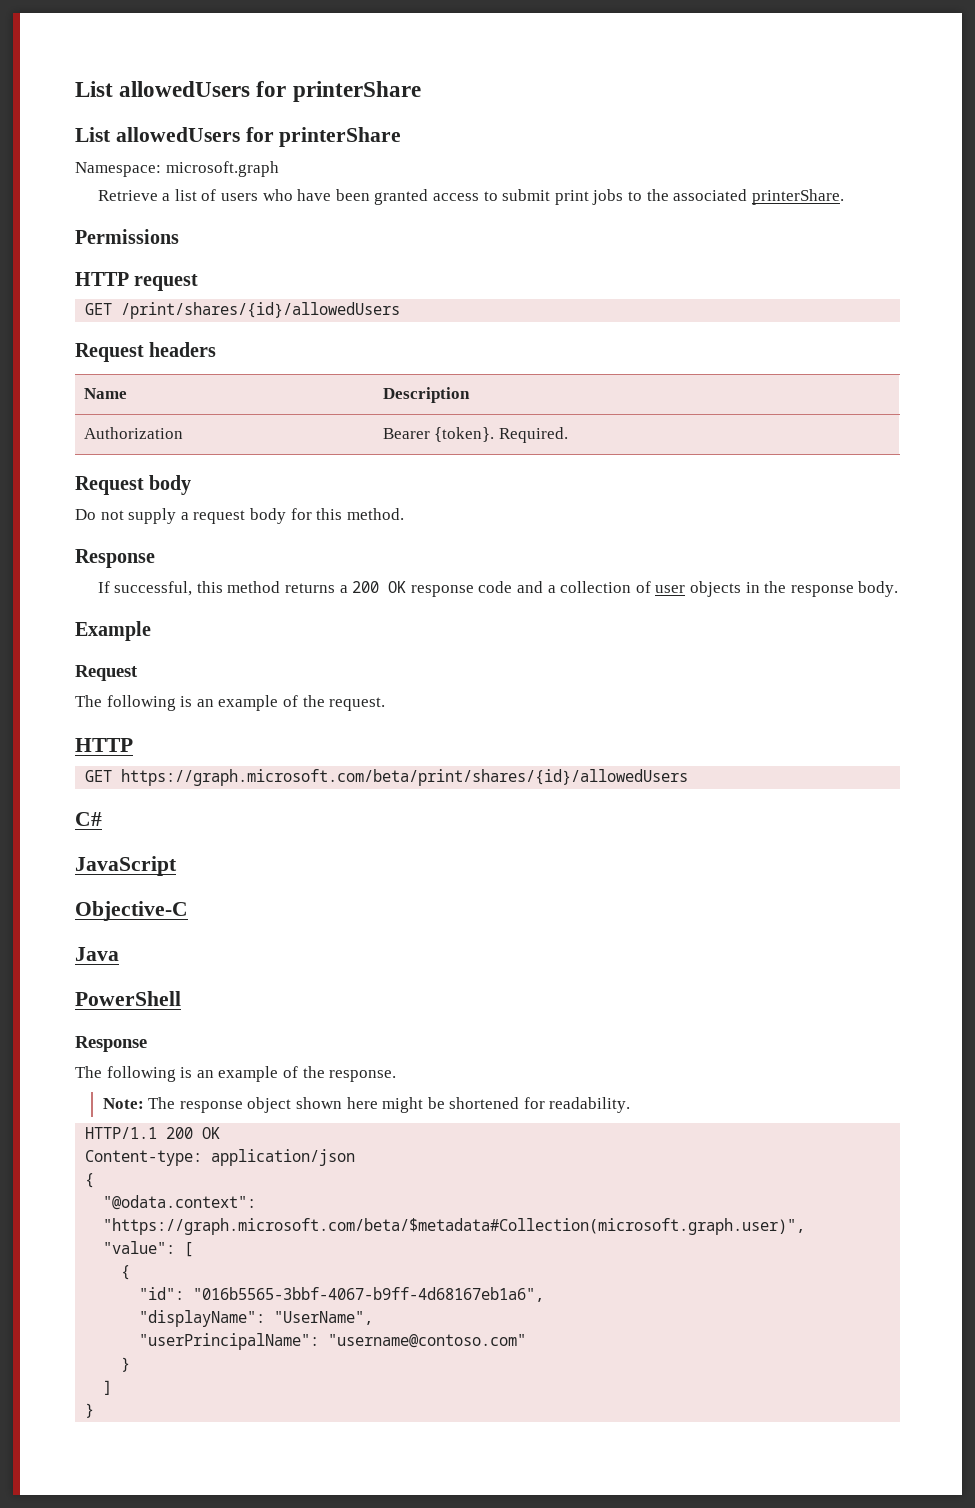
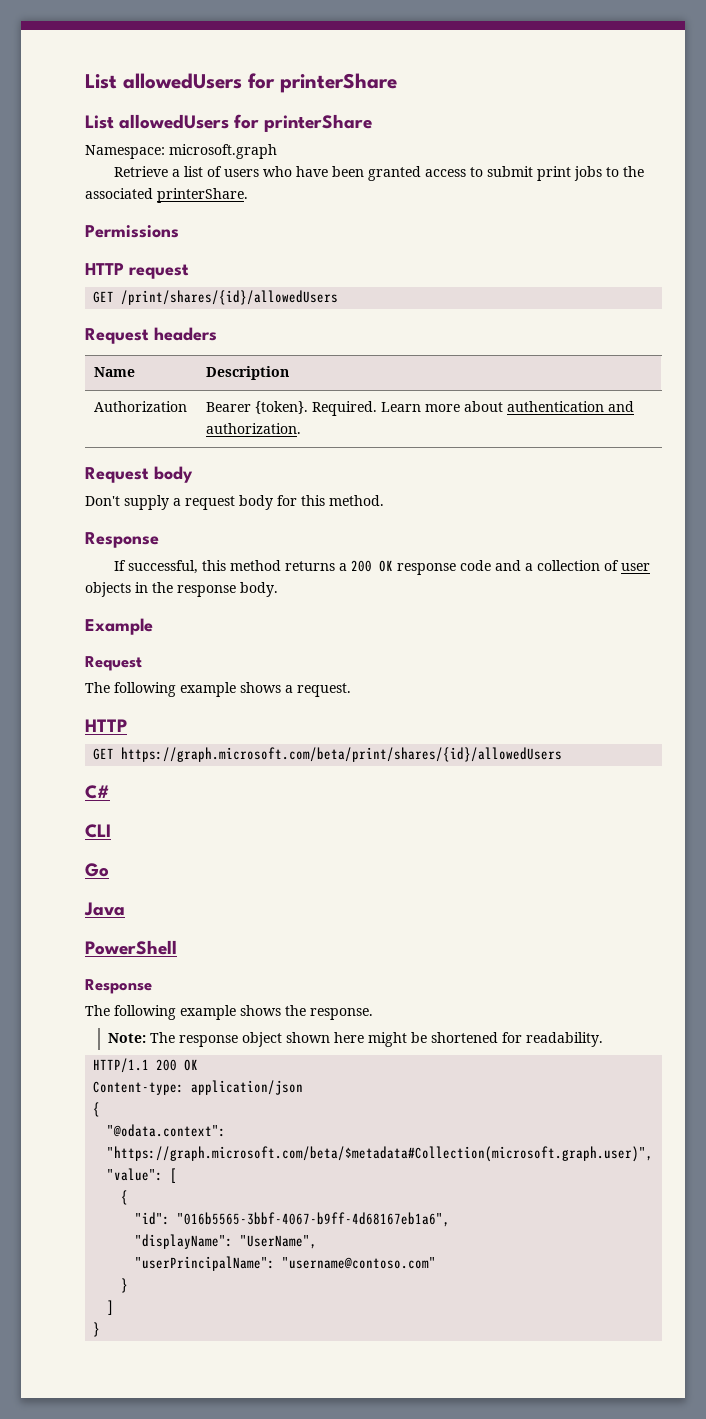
- Authorization | Bearer {token}. Required.
+ Authorization | Bearer {token}. Required. Learn more about authentication and authorization.
- Do not supply a request body for this method.
+ Don't supply a request body for this method.
- The following is an example of the request.
+ The following example shows a request.
- JavaScript
- Objective-C
+ CLI
+ Go
- The following is an example of the response.
+ The following example shows the response.

